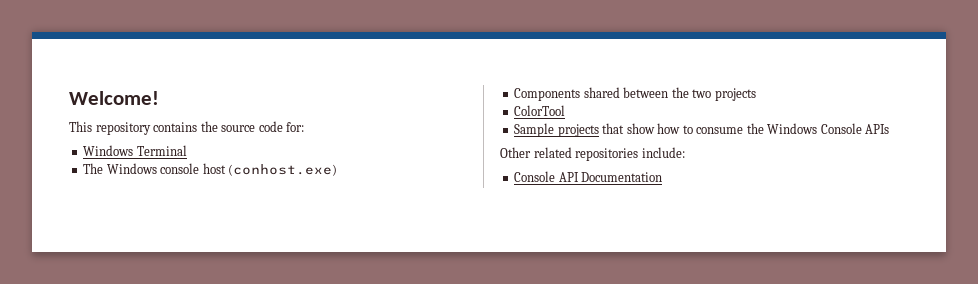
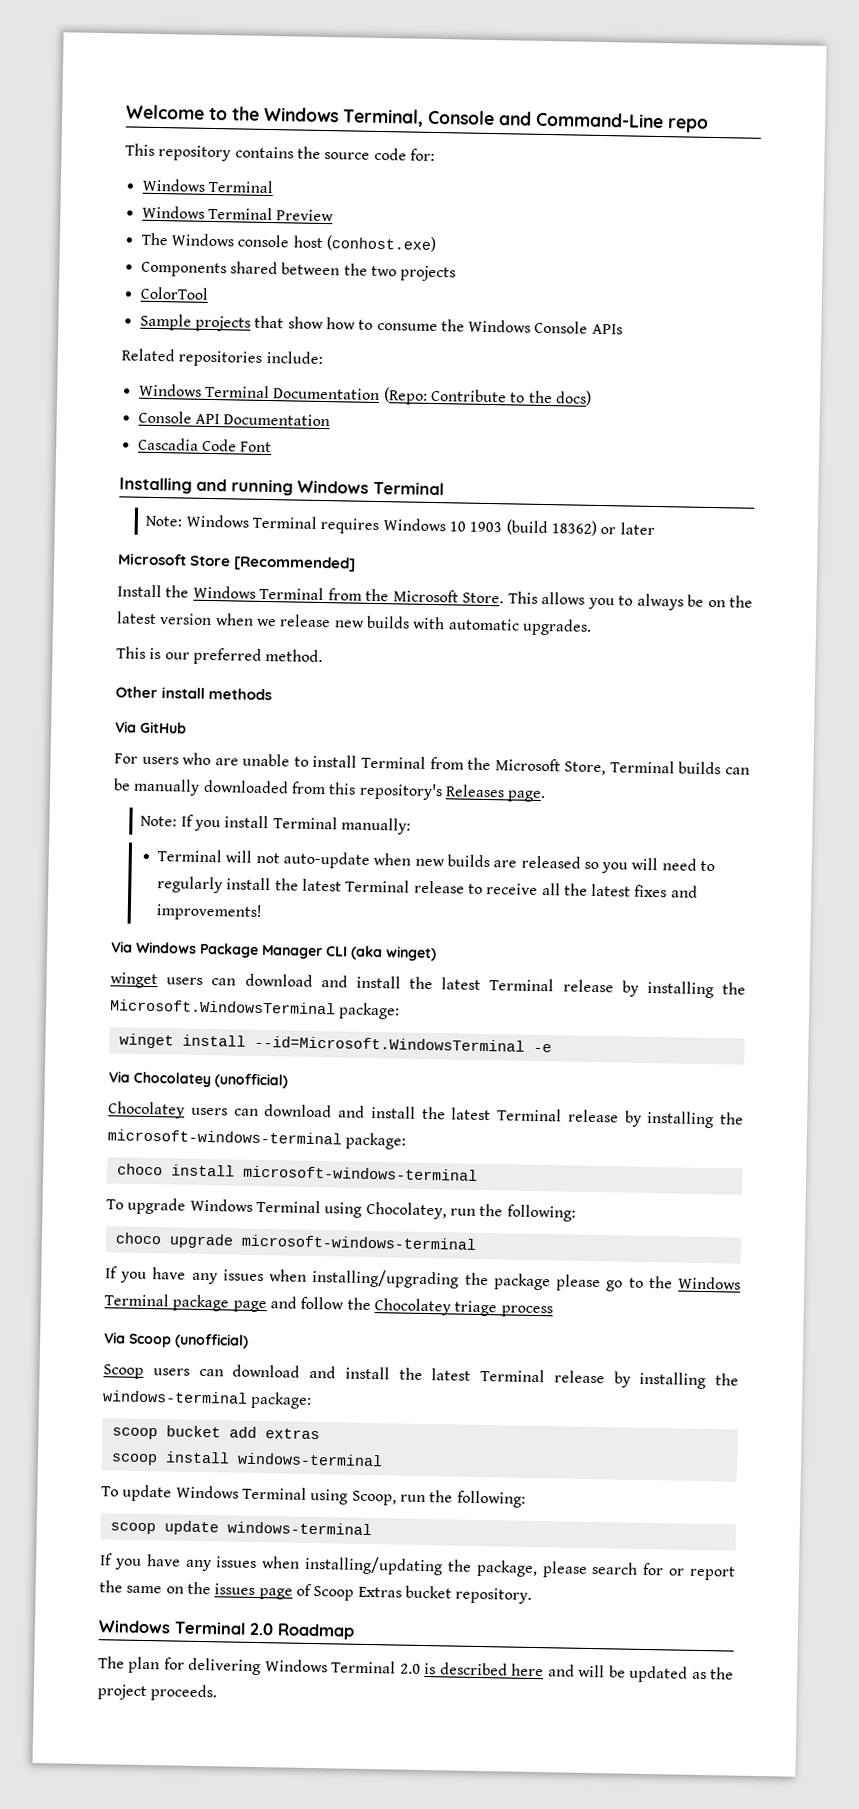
- Welcome!
+ Welcome to the Windows Terminal, Console and Command-Line repo
+ Windows Terminal Preview
- Other related repositories include:
+ Related repositories include:
+ Windows Terminal Documentation (Repo: Contribute to the docs)
  Console API Documentation
+ Cascadia Code Font
+ Installing and running Windows Terminal
+ Note: Windows Terminal requires Windows 10 1903 (build 18362) or later
+ Microsoft Store [Recommended]
+ Install the Windows Terminal from the Microsoft Store. This allows you to always be on the latest version when we release new builds with automatic upgrades.
+ This is our preferred method.
+ Other install methods
+ Via GitHub
+ For users who are unable to install Terminal from the Microsoft Store, Terminal builds can be manually downloaded from this repository's Releases page.
+ Note: If you install Terminal manually:
+ Terminal will not auto-update when new builds are released so you will need to regularly install the latest Terminal release to receive all the latest fixes and improvements!
+ Via Windows Package Manager CLI (aka winget)
+ winget users can download and install the latest Terminal release by installing the Microsoft.WindowsTerminal package:
+ winget install --id=Microsoft.WindowsTerminal -e
+ Via Chocolatey (unofficial)
+ Chocolatey users can download and install the latest Terminal release by installing the microsoft-windows-terminal package:
+ choco install microsoft-windows-terminal
+ To upgrade Windows Terminal using Chocolatey, run the following:
+ choco upgrade microsoft-windows-terminal
+ If you have any issues when installing/upgrading the package please go to the Windows Terminal package page and follow the Chocolatey triage process
+ Via Scoop (unofficial)
+ Scoop users can download and install the latest Terminal release by installing the windows-terminal package:
+ scoop bucket add extras
+ scoop install windows-terminal
+ To update Windows Terminal using Scoop, run the following:
+ scoop update windows-terminal
+ If you have any issues when installing/updating the package, please search for or report the same on the issues page of Scoop Extras bucket repository.
+ Windows Terminal 2.0 Roadmap
+ The plan for delivering Windows Terminal 2.0 is described here and will be updated as the project proceeds.

